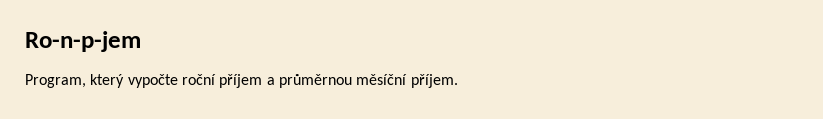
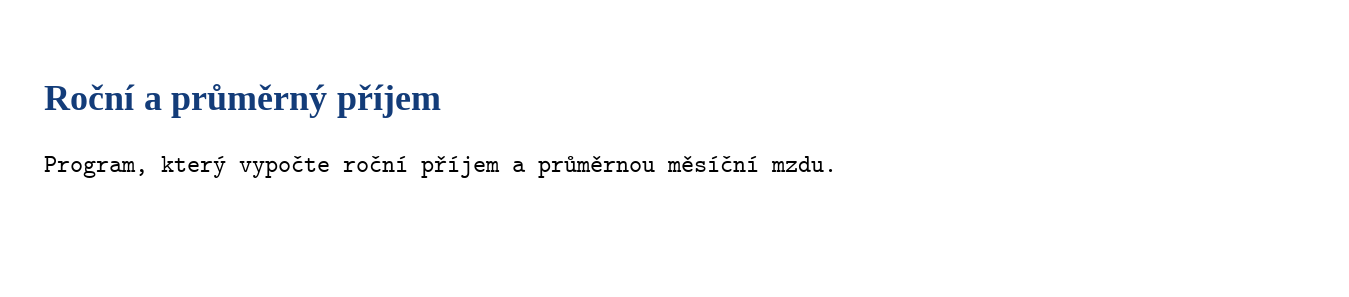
- Ro-n-p-jem
+ Roční a průměrný příjem
- Program, který vypočte roční příjem a průměrnou měsíční příjem.
+ Program, který vypočte roční příjem a průměrnou měsíční mzdu.

